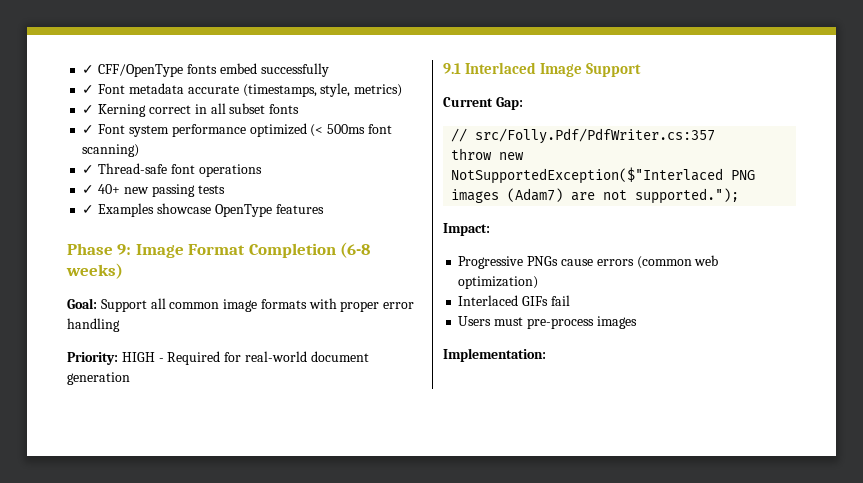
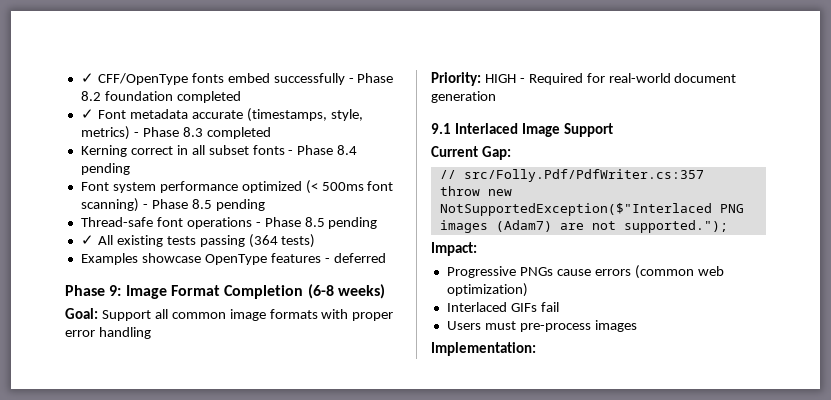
- ✓ CFF/OpenType fonts embed successfully
+ ✓ CFF/OpenType fonts embed successfully - Phase 8.2 foundation completed
- ✓ Font metadata accurate (timestamps, style, metrics)
- ✓ Kerning correct in all subset fonts
- ✓ Font system performance optimized (< 500ms font scanning)
- ✓ Thread-safe font operations
- ✓ 40+ new passing tests
- ✓ Examples showcase OpenType features
+ ✓ Font metadata accurate (timestamps, style, metrics) - Phase 8.3 completed
+ Kerning correct in all subset fonts - Phase 8.4 pending
+ Font system performance optimized (< 500ms font scanning) - Phase 8.5 pending
+ Thread-safe font operations - Phase 8.5 pending
+ ✓ All existing tests passing (364 tests)
+ Examples showcase OpenType features - deferred

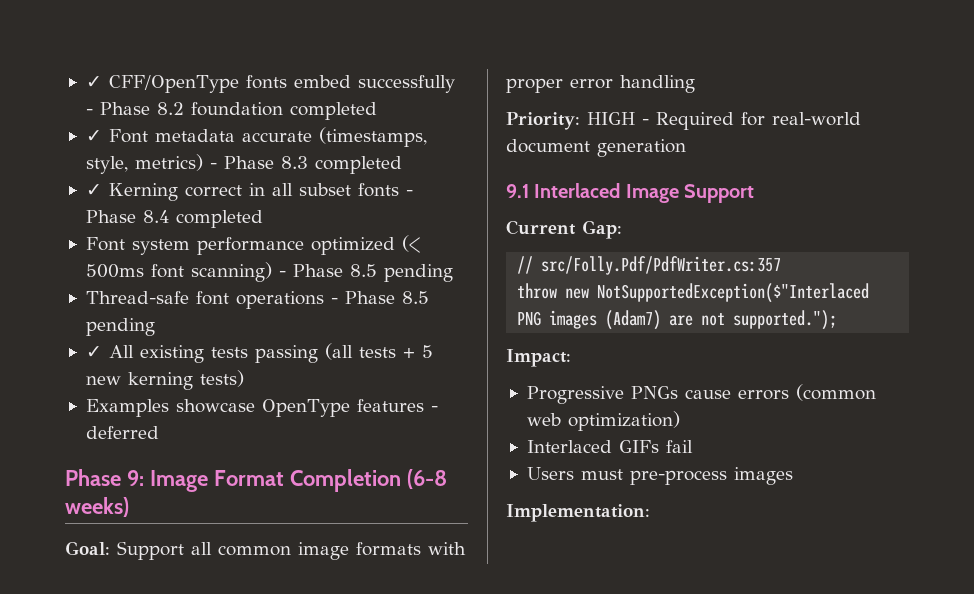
- Kerning correct in all subset fonts - Phase 8.4 pending
+ ✓ Kerning correct in all subset fonts - Phase 8.4 completed
- ✓ All existing tests passing (364 tests)
+ ✓ All existing tests passing (all tests + 5 new kerning tests)

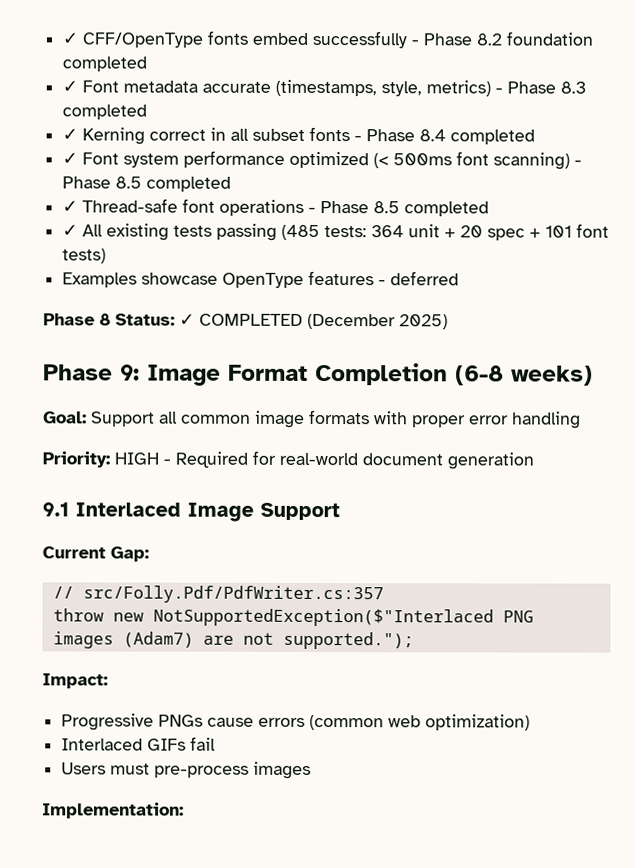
- Font system performance optimized (< 500ms font scanning) - Phase 8.5 pending
- Thread-safe font operations - Phase 8.5 pending
+ ✓ Font system performance optimized (< 500ms font scanning) - Phase 8.5 completed
+ ✓ Thread-safe font operations - Phase 8.5 completed
- ✓ All existing tests passing (all tests + 5 new kerning tests)
+ ✓ All existing tests passing (485 tests: 364 unit + 20 spec + 101 font tests)
+ Phase 8 Status: ✓ COMPLETED (December 2025)

